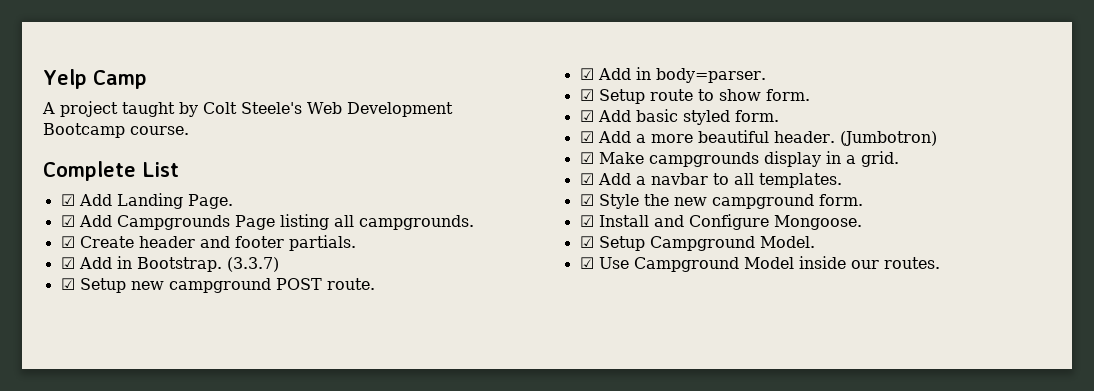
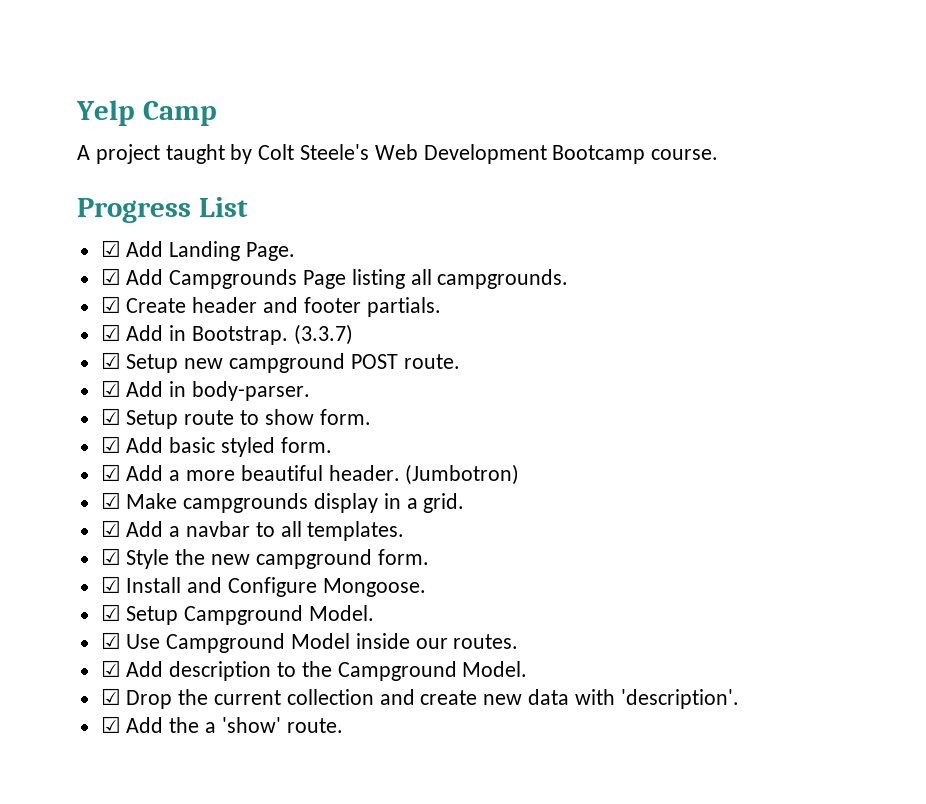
- Complete List
+ Progress List
- ☑ Add in body=parser.
+ ☑ Add in body-parser.
+ ☑ Add description to the Campground Model.
+ ☑ Drop the current collection and create new data with 'description'.
+ ☑ Add the a 'show' route.

